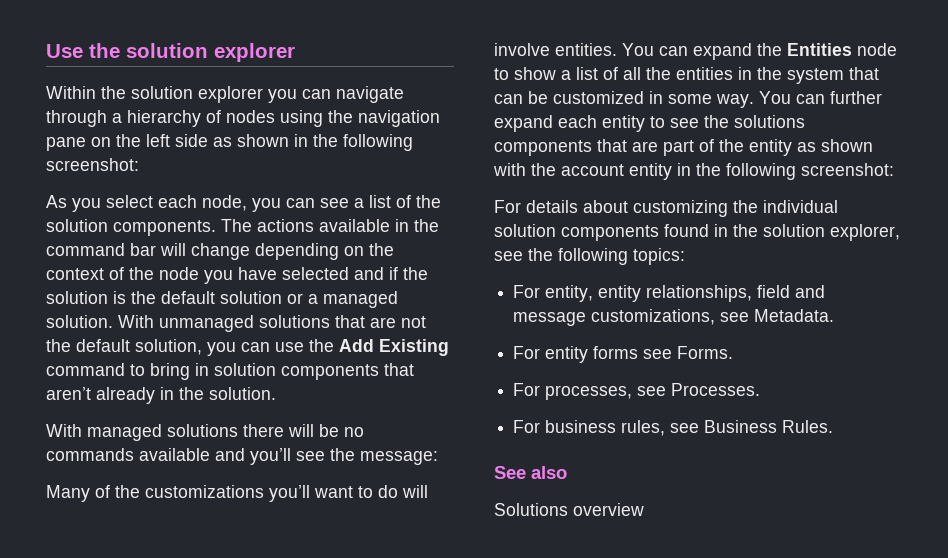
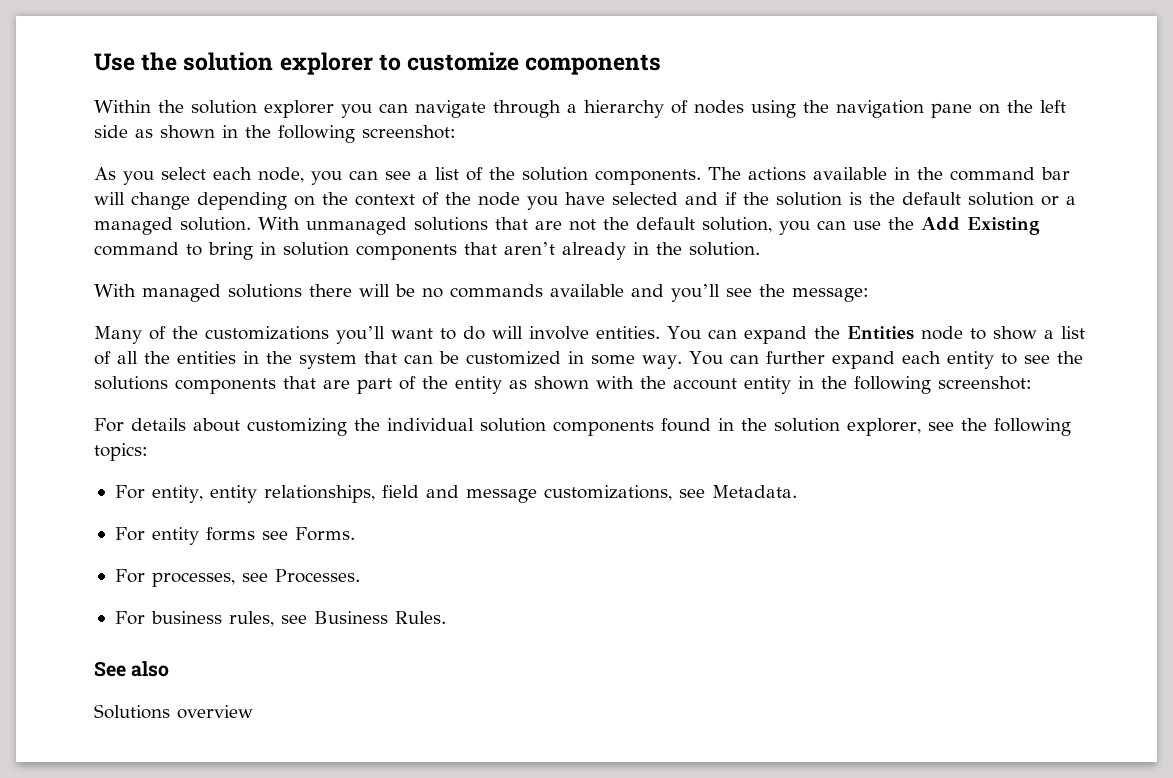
- Use the solution explorer
+ Use the solution explorer to customize components

